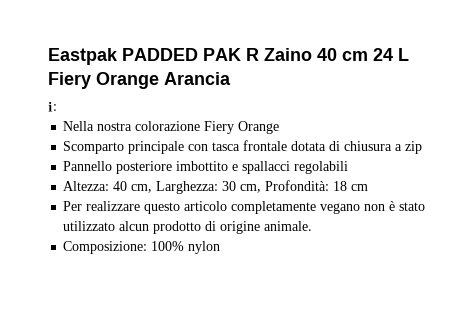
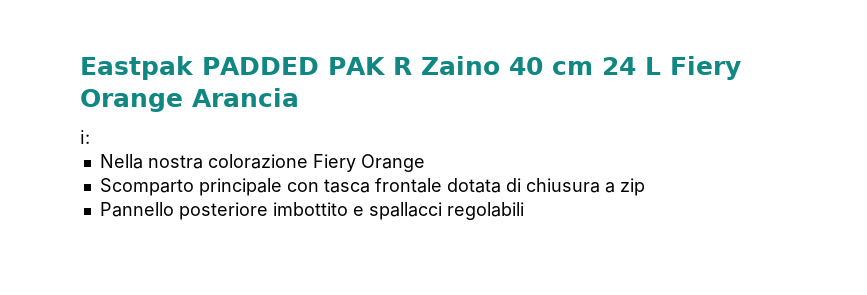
- Altezza: 40 cm, Larghezza: 30 cm, Profondità: 18 cm
- Per realizzare questo articolo completamente vegano non è stato utilizzato alcun prodotto di origine animale.
- Composizione: 100% nylon

